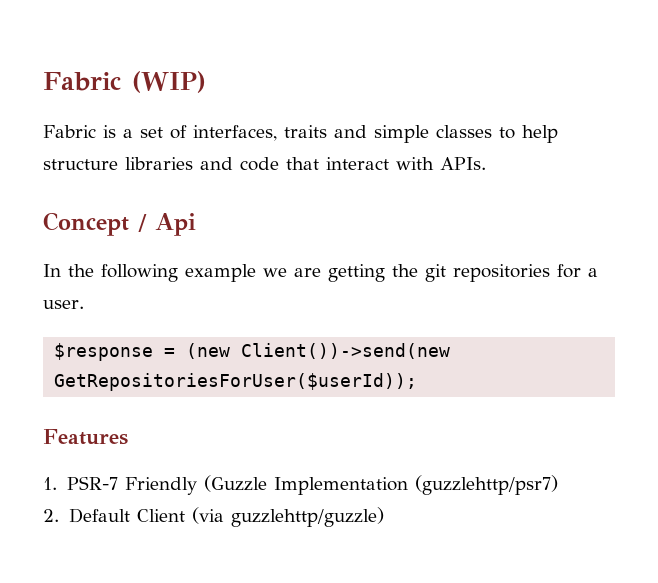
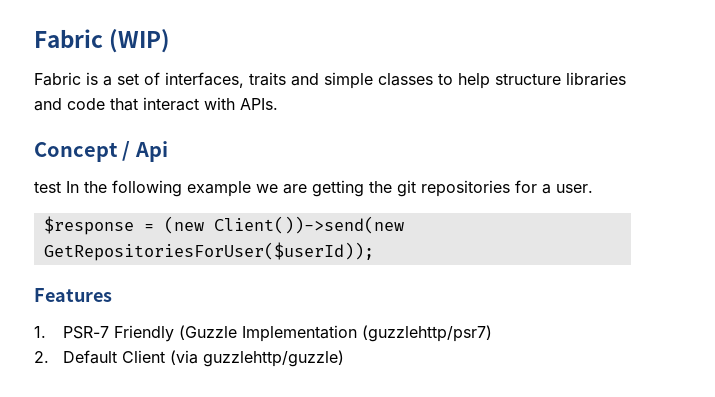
- In the following example we are getting the git repositories for a user.
+ test In the following example we are getting the git repositories for a user.

